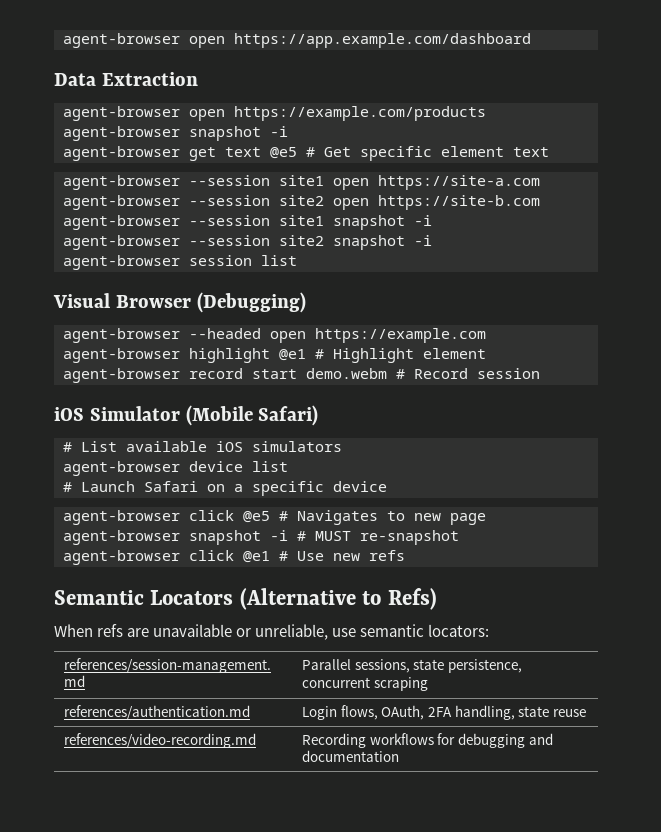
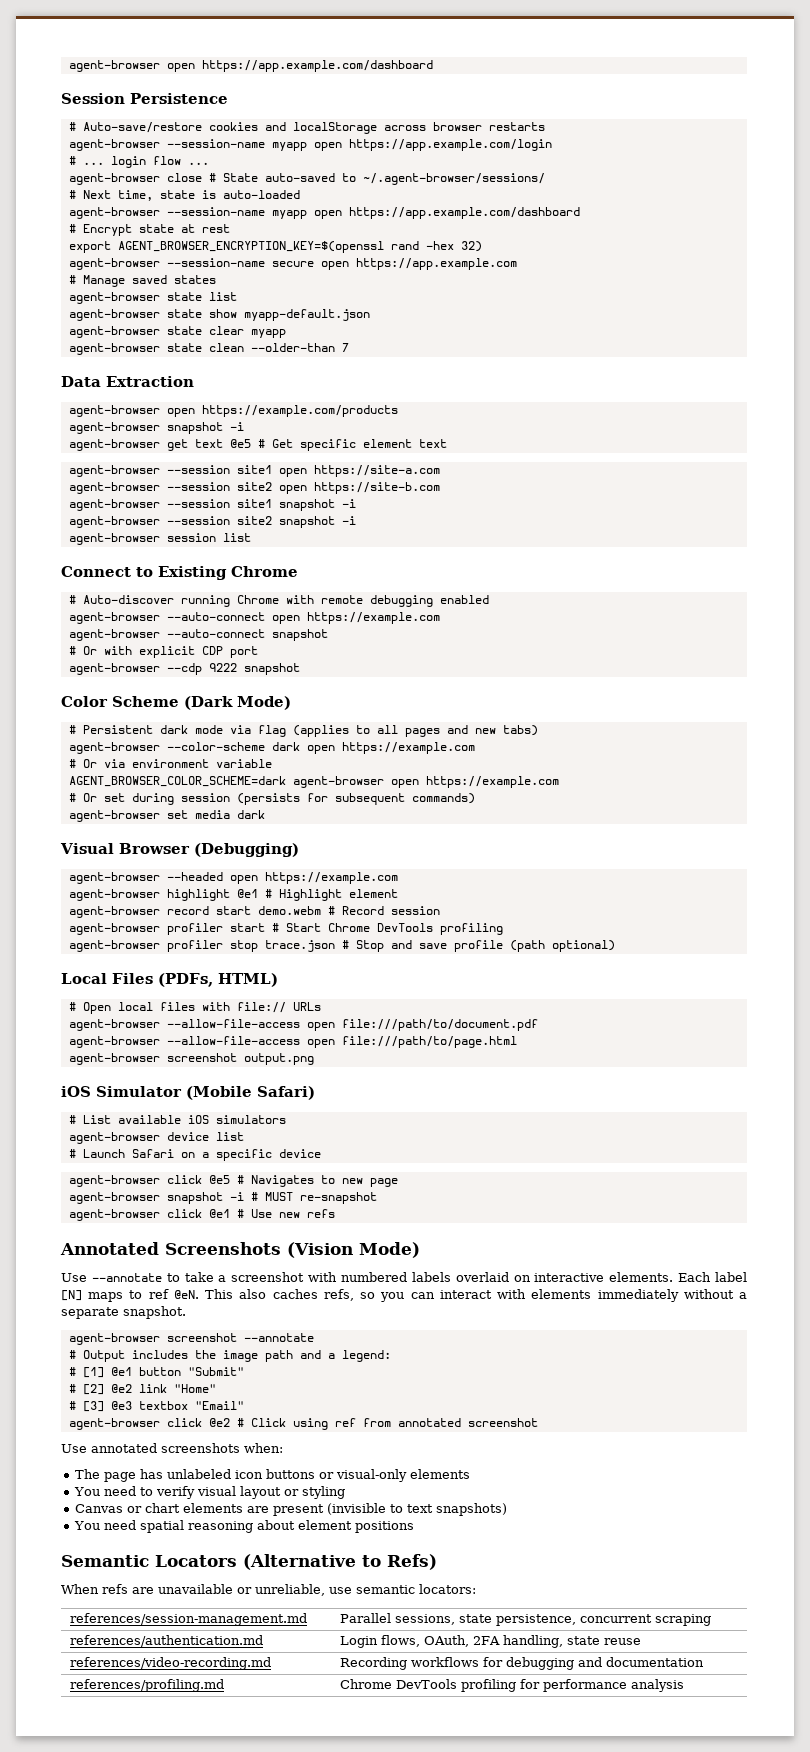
+ Session Persistence
+ # Auto-save/restore cookies and localStorage across browser restarts
+ agent-browser --session-name myapp open https://app.example.com/login
+ # ... login flow ...
+ agent-browser close # State auto-saved to ~/.agent-browser/sessions/
+ # Next time, state is auto-loaded
+ agent-browser --session-name myapp open https://app.example.com/dashboard
+ # Encrypt state at rest
+ export AGENT_BROWSER_ENCRYPTION_KEY=$(openssl rand -hex 32)
+ agent-browser --session-name secure open https://app.example.com
+ # Manage saved states
+ agent-browser state list
+ agent-browser state show myapp-default.json
+ agent-browser state clear myapp
+ agent-browser state clean --older-than 7
+ Connect to Existing Chrome
+ # Auto-discover running Chrome with remote debugging enabled
+ agent-browser --auto-connect open https://example.com
+ agent-browser --auto-connect snapshot
+ # Or with explicit CDP port
+ agent-browser --cdp 9222 snapshot
+ Color Scheme (Dark Mode)
+ # Persistent dark mode via flag (applies to all pages and new tabs)
+ agent-browser --color-scheme dark open https://example.com
+ # Or via environment variable
+ AGENT_BROWSER_COLOR_SCHEME=dark agent-browser open https://example.com
+ # Or set during session (persists for subsequent commands)
+ agent-browser set media dark
+ agent-browser profiler start # Start Chrome DevTools profiling
+ agent-browser profiler stop trace.json # Stop and save profile (path optional)
+ Local Files (PDFs, HTML)
+ # Open local files with file:// URLs
+ agent-browser --allow-file-access open file:///path/to/document.pdf
+ agent-browser --allow-file-access open file:///path/to/page.html
+ agent-browser screenshot output.png
+ Annotated Screenshots (Vision Mode)
+ Use --annotate to take a screenshot with numbered labels overlaid on interactive elements. Each label [N] maps to ref @eN. This also caches refs, so you can interact with elements immediately without a separate snapshot.
+ agent-browser screenshot --annotate
+ # Output includes the image path and a legend:
+ # [1] @e1 button "Submit"
+ # [2] @e2 link "Home"
+ # [3] @e3 textbox "Email"
+ agent-browser click @e2 # Click using ref from annotated screenshot
+ Use annotated screenshots when:
+ The page has unlabeled icon buttons or visual-only elements
+ You need to verify visual layout or styling
+ Canvas or chart elements are present (invisible to text snapshots)
+ You need spatial reasoning about element positions
+ references/profiling.md | Chrome DevTools profiling for performance analysis

